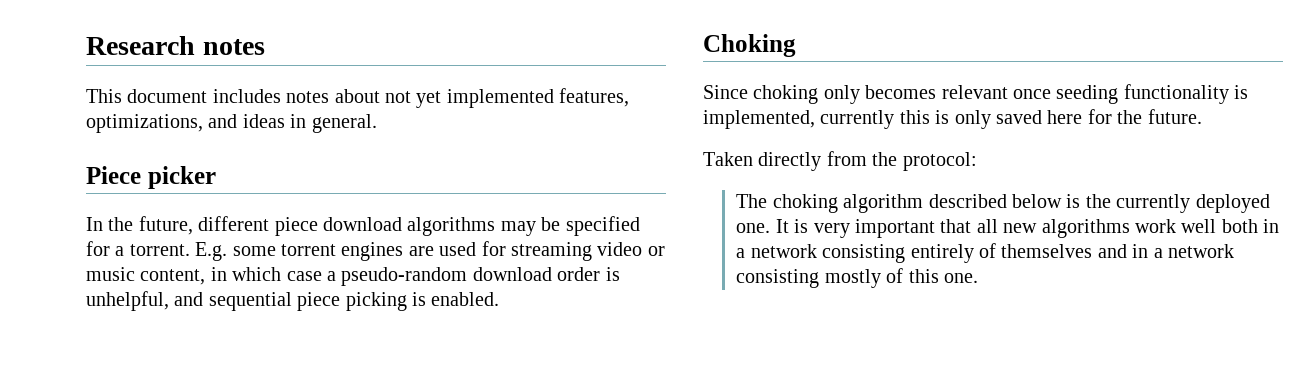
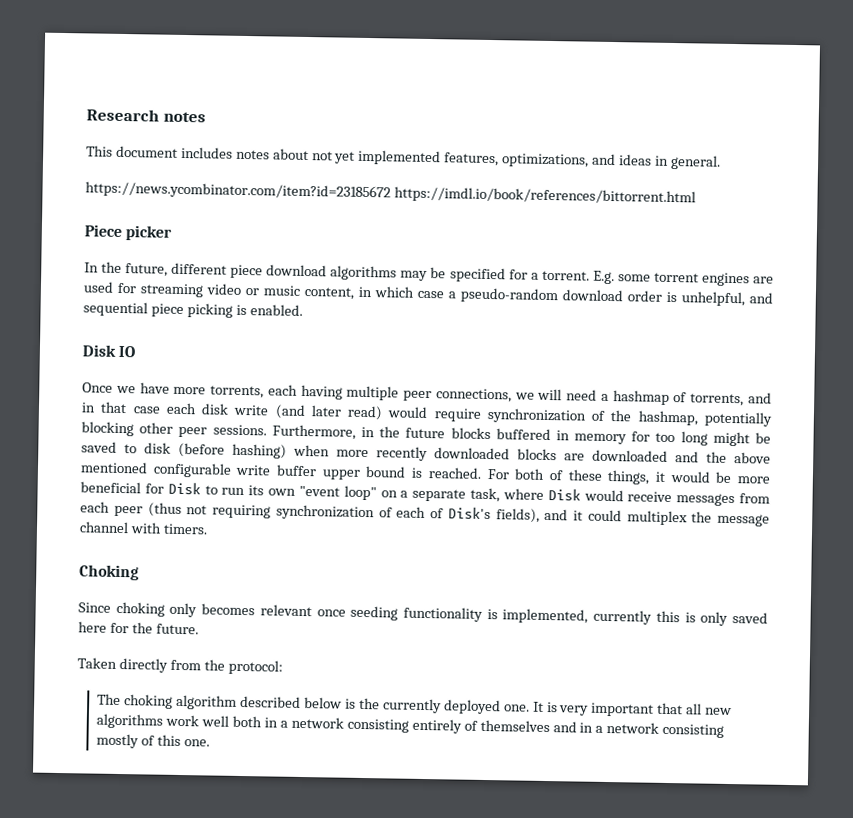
+ https://news.ycombinator.com/item?id=23185672 https://imdl.io/book/references/bittorrent.html
+ Disk IO
+ Once we have more torrents, each having multiple peer connections, we will need a hashmap of torrents, and in that case each disk write (and later read) would require synchronization of the hashmap, potentially blocking other peer sessions. Furthermore, in the future blocks buffered in memory for too long might be saved to disk (before hashing) when more recently downloaded blocks are downloaded and the above mentioned configurable write buffer upper bound is reached. For both of these things, it would be more beneficial for Disk to run its own "event loop" on a separate task, where Disk would receive messages from each peer (thus not requiring synchronization of each of Disk's fields), and it could multiplex the message channel with timers.

